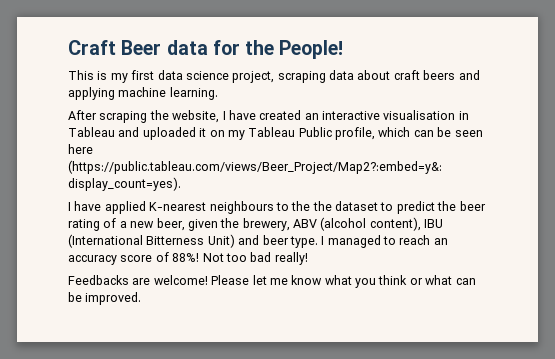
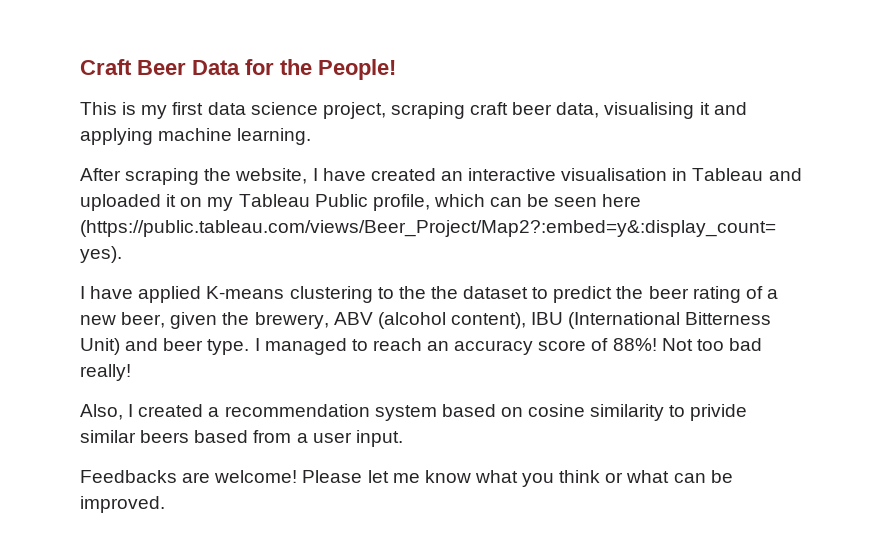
- Craft Beer data for the People!
+ Craft Beer Data for the People!
- This is my first data science project, scraping data about craft beers and applying machine learning.
+ This is my first data science project, scraping craft beer data, visualising it and applying machine learning.
- I have applied K-nearest neighbours to the the dataset to predict the beer rating of a new beer, given the brewery, ABV (alcohol content), IBU (International Bitterness Unit) and beer type.
+ I have applied K-means clustering to the the dataset to predict the beer rating of a new beer, given the brewery, ABV (alcohol content), IBU (International Bitterness Unit) and beer type.
+ Also, I created a recommendation system based on cosine similarity to privide similar beers based from a user input.

